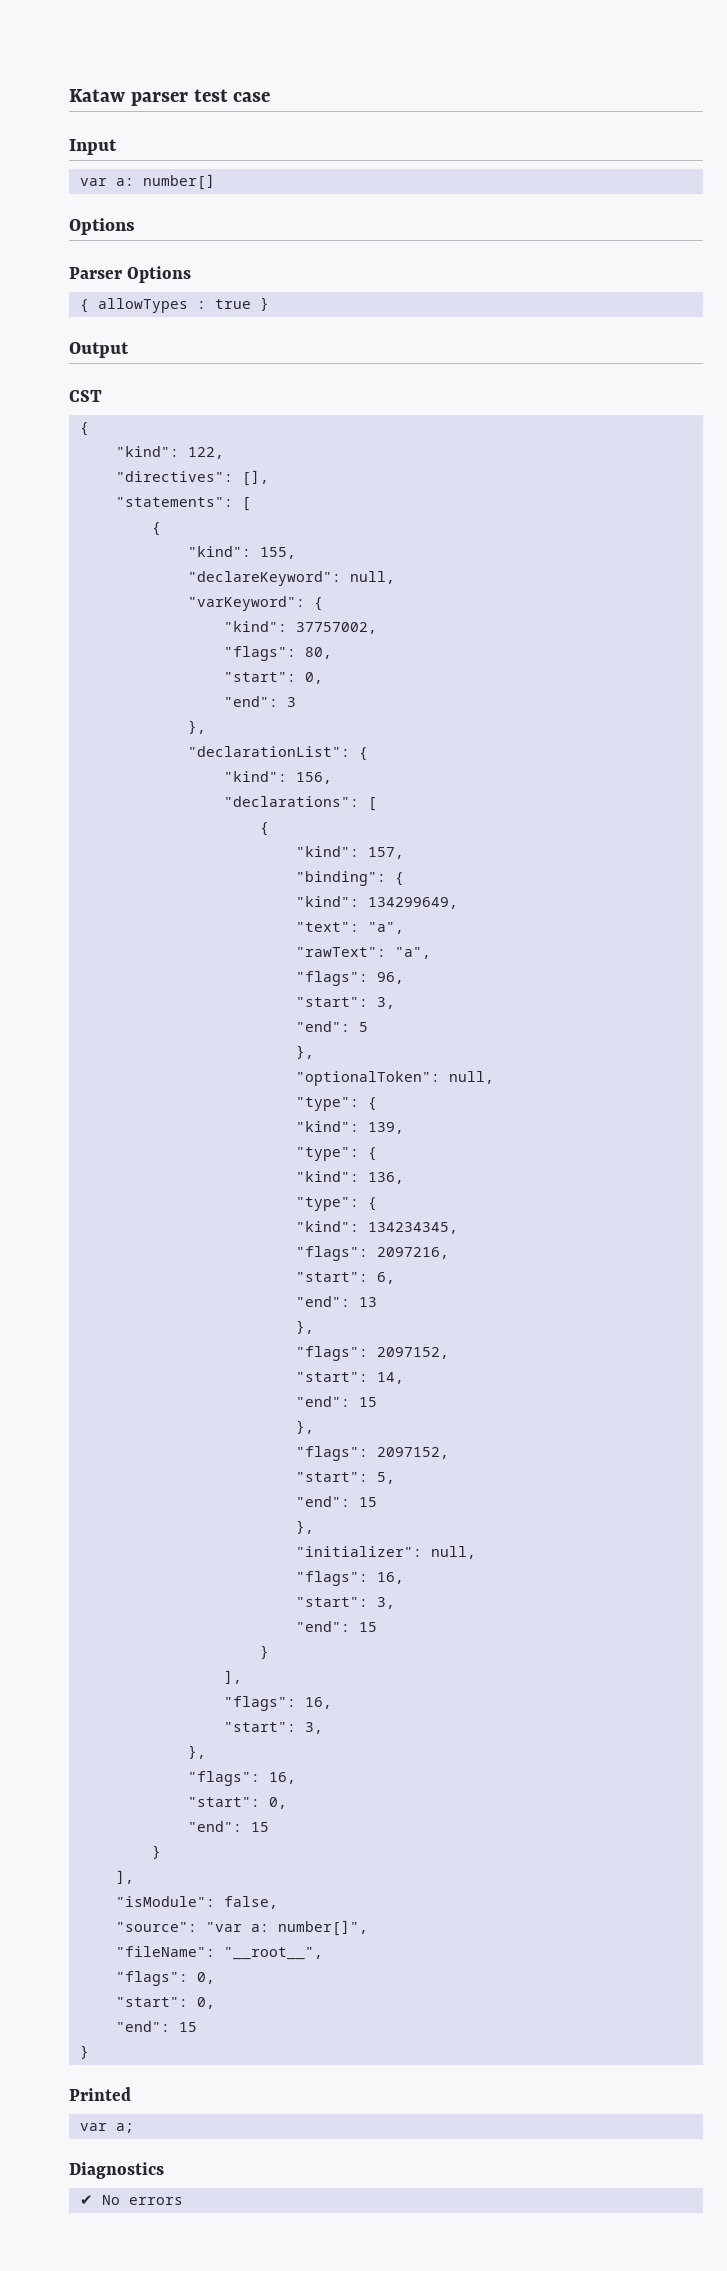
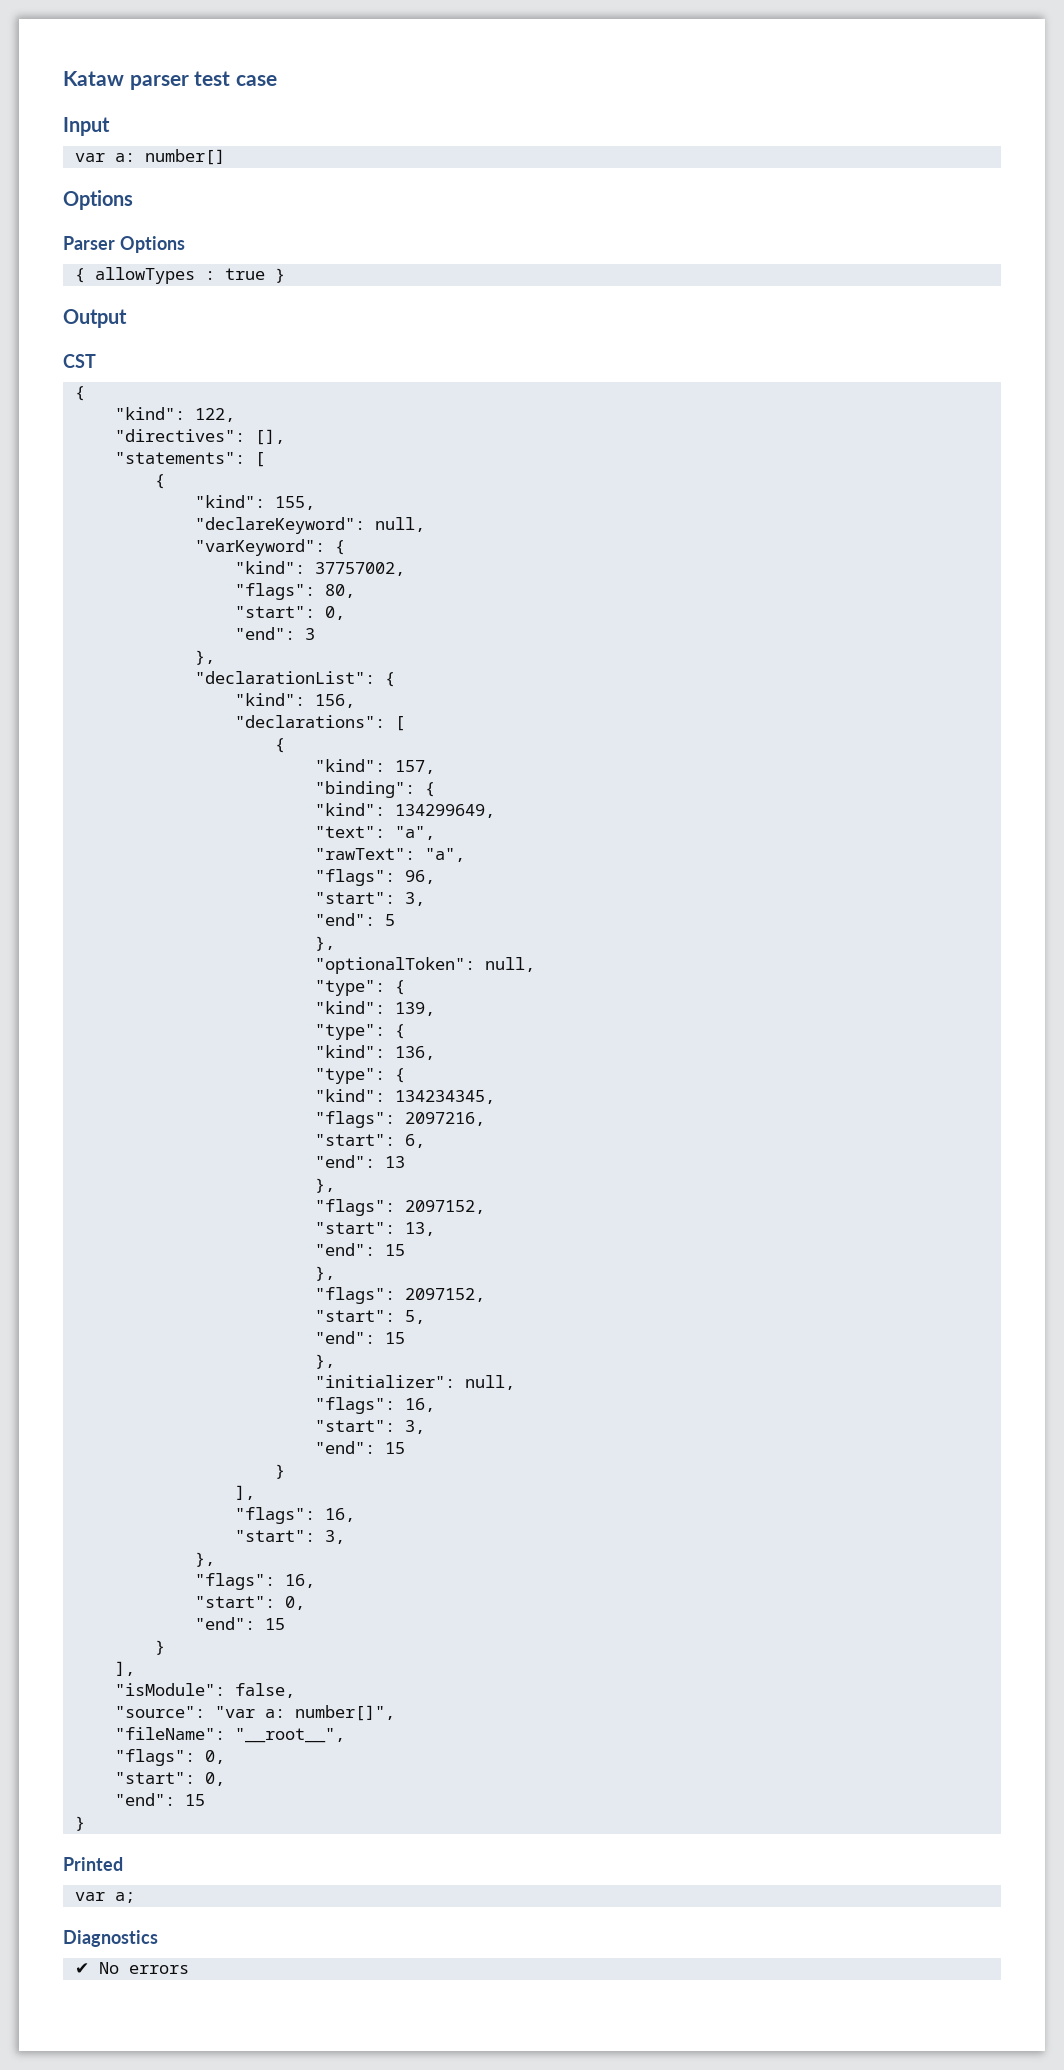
- "start": 14,
+ "start": 13,

